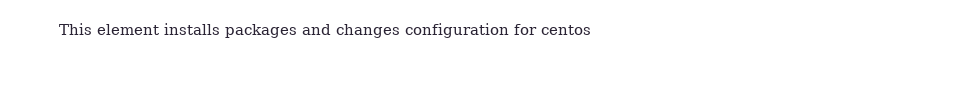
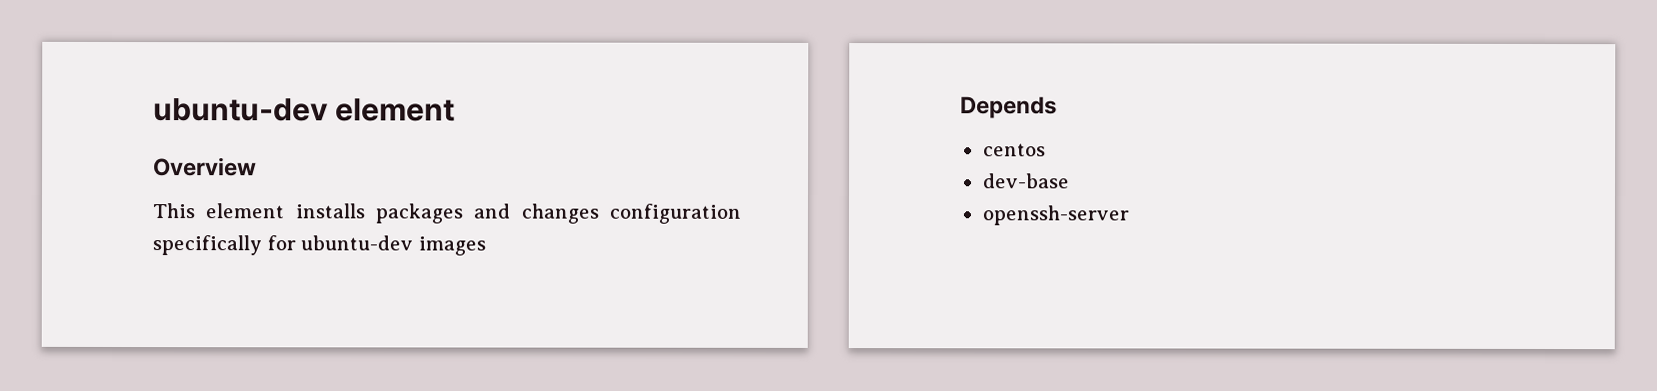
+ ubuntu-dev element
+ Overview
- This element installs packages and changes configuration for centos
+ This element installs packages and changes configuration specifically for ubuntu-dev images
+ Depends
+ centos
+ dev-base
+ openssh-server

